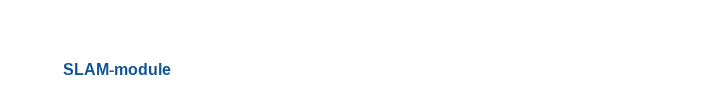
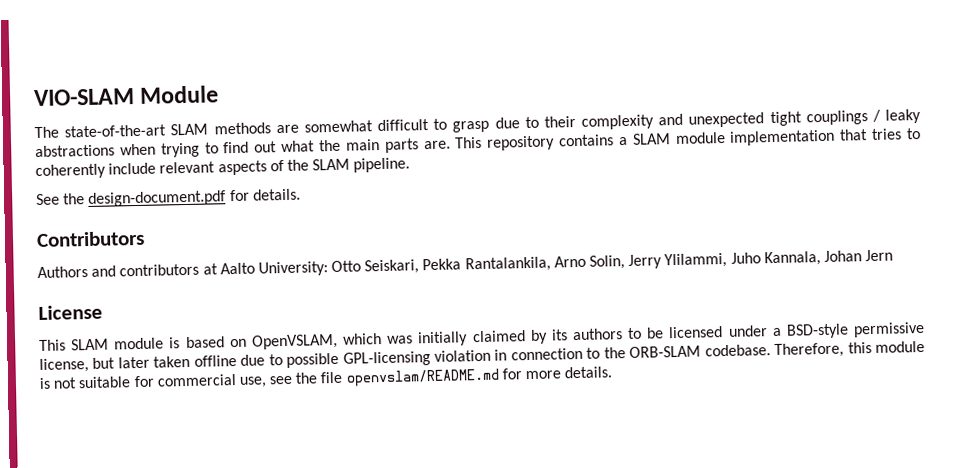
- SLAM-module
+ VIO-SLAM Module
+ The state-of-the-art SLAM methods are somewhat difficult to grasp due to their complexity and unexpected tight couplings / leaky abstractions when trying to find out what the main parts are. This repository contains a SLAM module implementation that tries to coherently include relevant aspects of the SLAM pipeline.
+ See the design-document.pdf for details.
+ Contributors
+ Authors and contributors at Aalto University: Otto Seiskari, Pekka Rantalankila, Arno Solin, Jerry Ylilammi, Juho Kannala, Johan Jern
+ License
+ This SLAM module is based on OpenVSLAM, which was initially claimed by its authors to be licensed under a BSD-style permissive license, but later taken offline due to possible GPL-licensing violation in connection to the ORB-SLAM codebase. Therefore, this module is not suitable for commercial use, see the file openvslam/README.md for more details.

